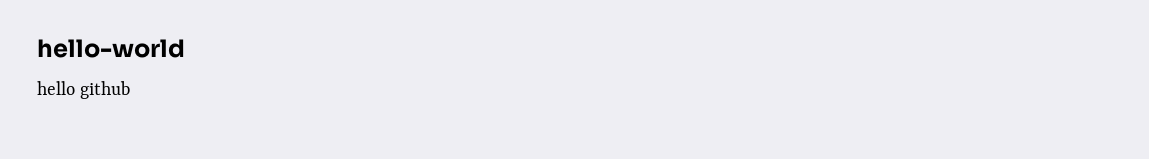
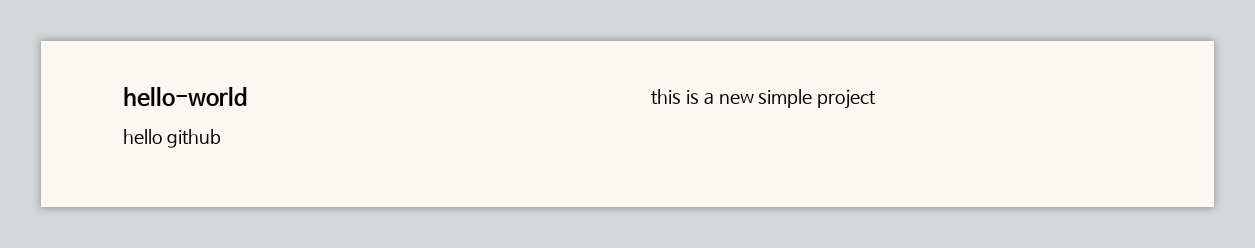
+ this is a new simple project

